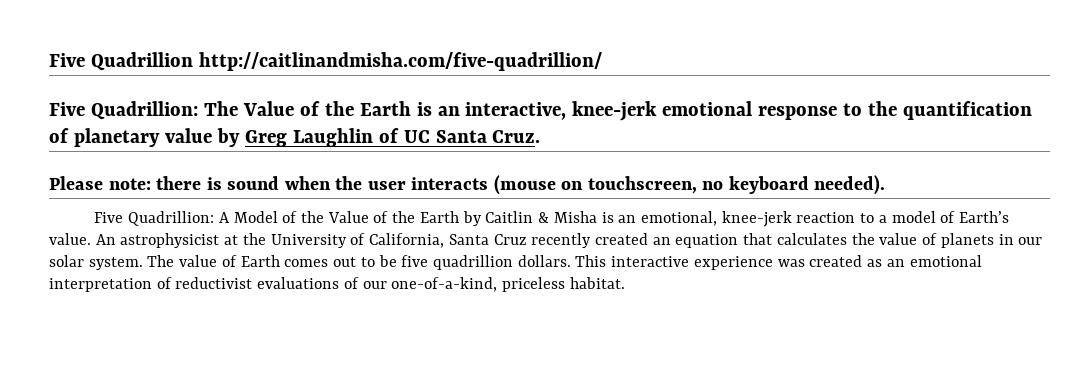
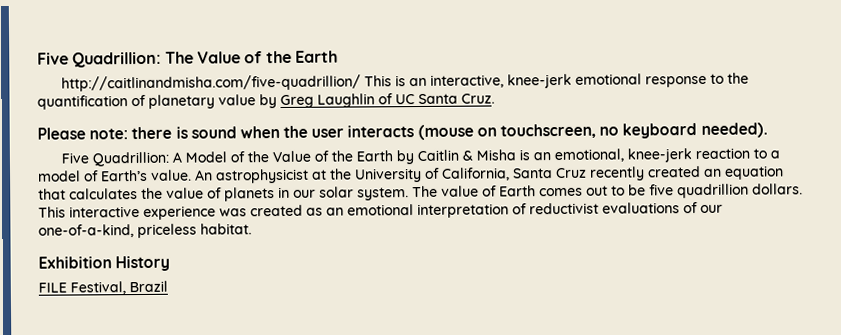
- Five Quadrillion http://caitlinandmisha.com/five-quadrillion/
- Five Quadrillion: The Value of the Earth is an interactive, knee-jerk emotional response to the quantification of planetary value by Greg Laughlin of UC Santa Cruz.
+ Five Quadrillion: The Value of the Earth
+ http://caitlinandmisha.com/five-quadrillion/ This is an interactive, knee-jerk emotional response to the quantification of planetary value by Greg Laughlin of UC Santa Cruz.
+ Exhibition History
+ FILE Festival, Brazil

